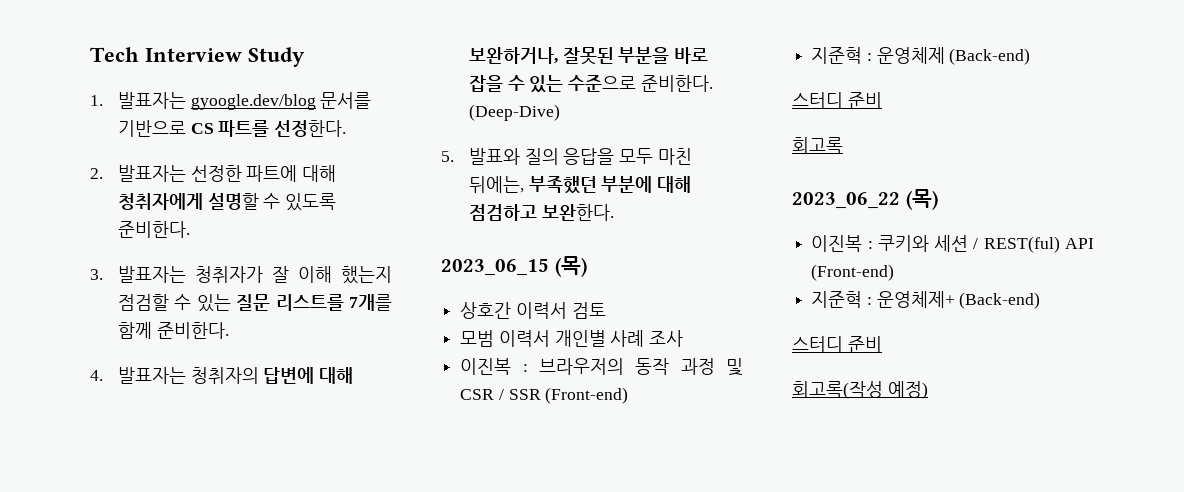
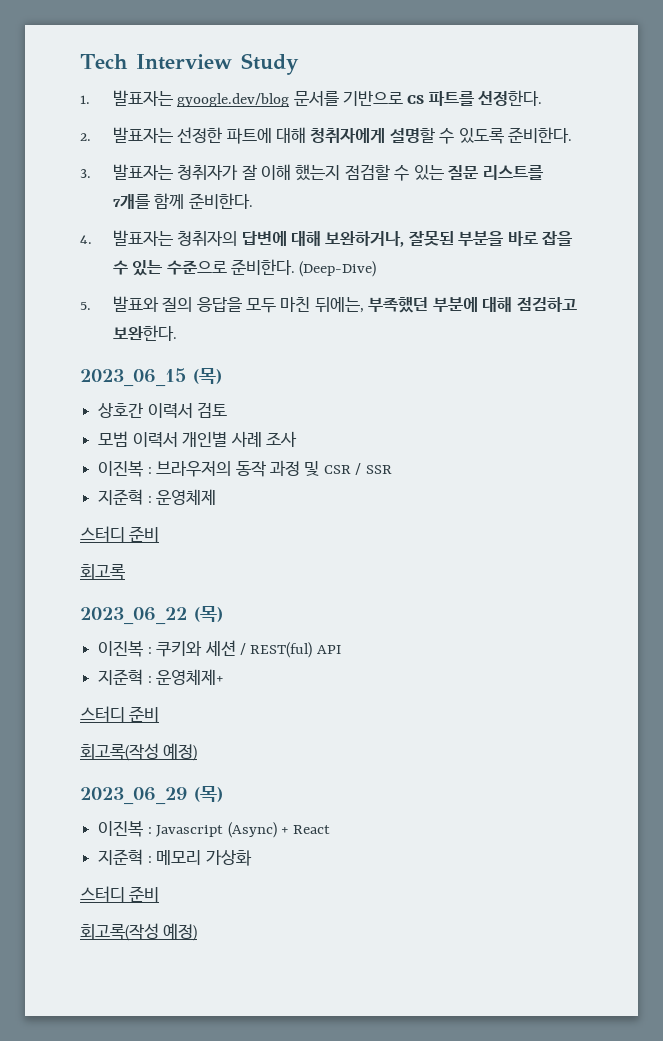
- 이진복 : 브라우저의 동작 과정 및 CSR / SSR (Front-end)
+ 이진복 : 브라우저의 동작 과정 및 CSR / SSR
- 지준혁 : 운영체제 (Back-end)
+ 지준혁 : 운영체제
- 이진복 : 쿠키와 세션 / REST(ful) API (Front-end)
+ 이진복 : 쿠키와 세션 / REST(ful) API
- 지준혁 : 운영체제+ (Back-end)
+ 지준혁 : 운영체제+
+ 스터디 준비
+ 회고록(작성 예정)
+ 2023_06_29 (목)
+ 이진복 : Javascript (Async) + React
+ 지준혁 : 메모리 가상화

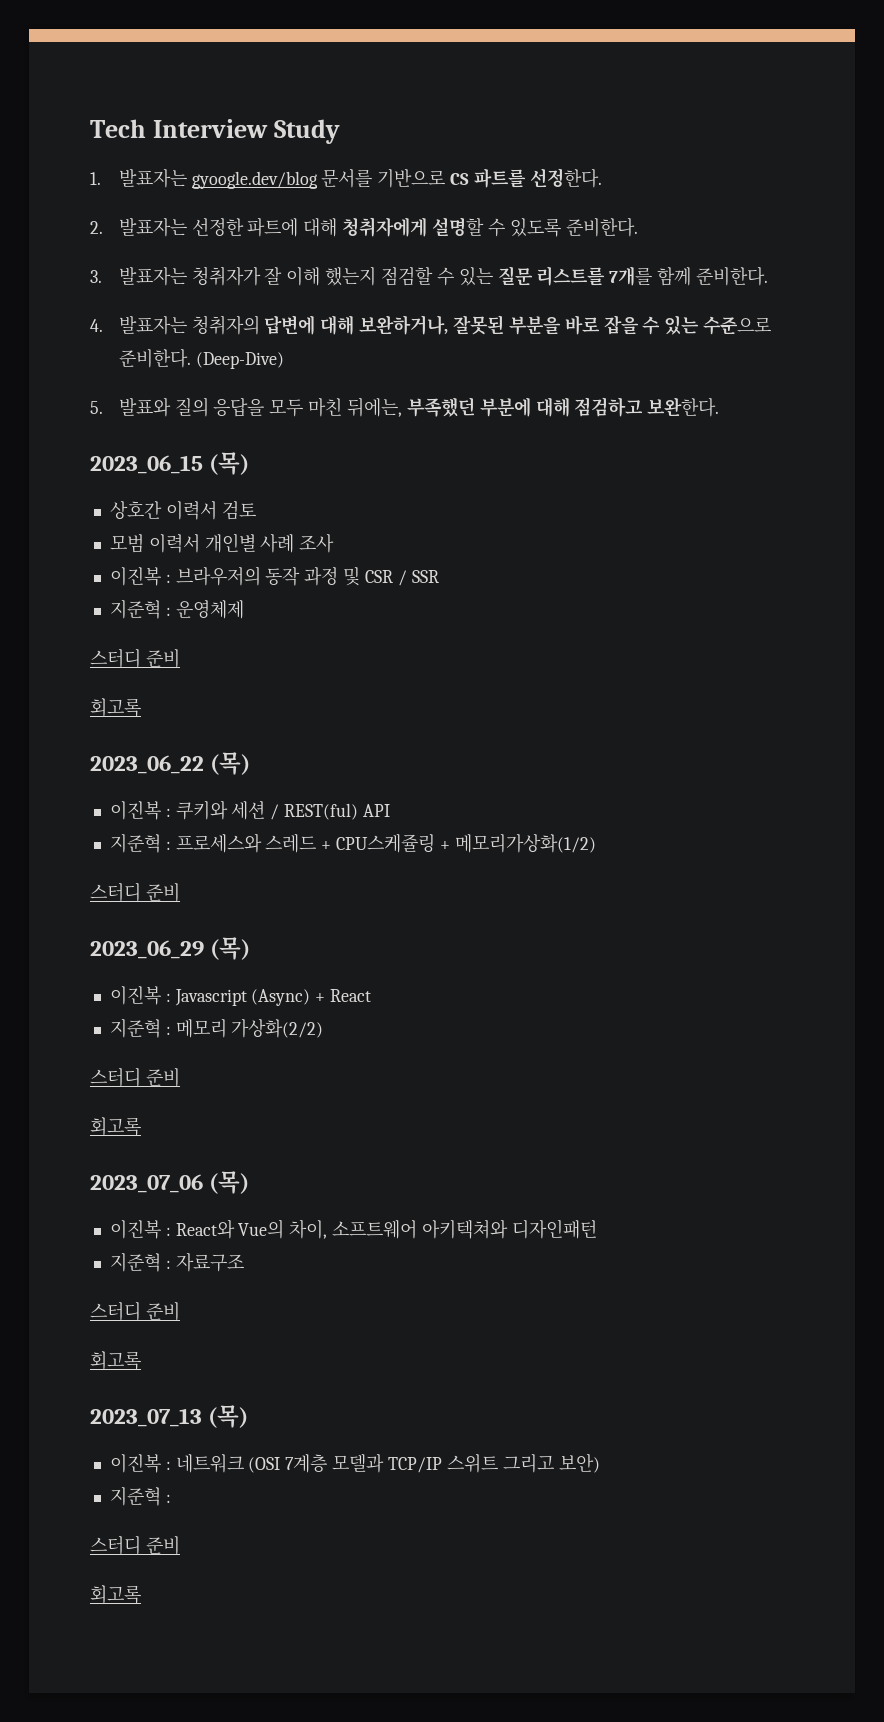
- 지준혁 : 운영체제+
+ 지준혁 : 프로세스와 스레드 + CPU스케쥴링 + 메모리가상화(1/2)
  스터디 준비
- 회고록(작성 예정)
- 지준혁 : 메모리 가상화
+ 지준혁 : 메모리 가상화(2/2)
  스터디 준비
- 회고록(작성 예정)
+ 회고록
+ 2023_07_06 (목)
+ 이진복 : React와 Vue의 차이, 소프트웨어 아키텍쳐와 디자인패턴
+ 지준혁 : 자료구조
+ 스터디 준비
+ 회고록
+ 2023_07_13 (목)
+ 이진복 : 네트워크 (OSI 7계층 모델과 TCP/IP 스위트 그리고 보안)
+ 지준혁 :
+ 스터디 준비
+ 회고록

